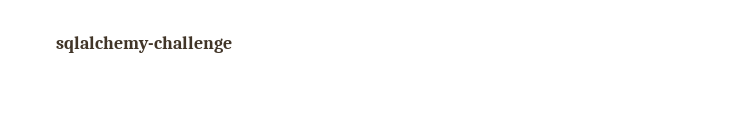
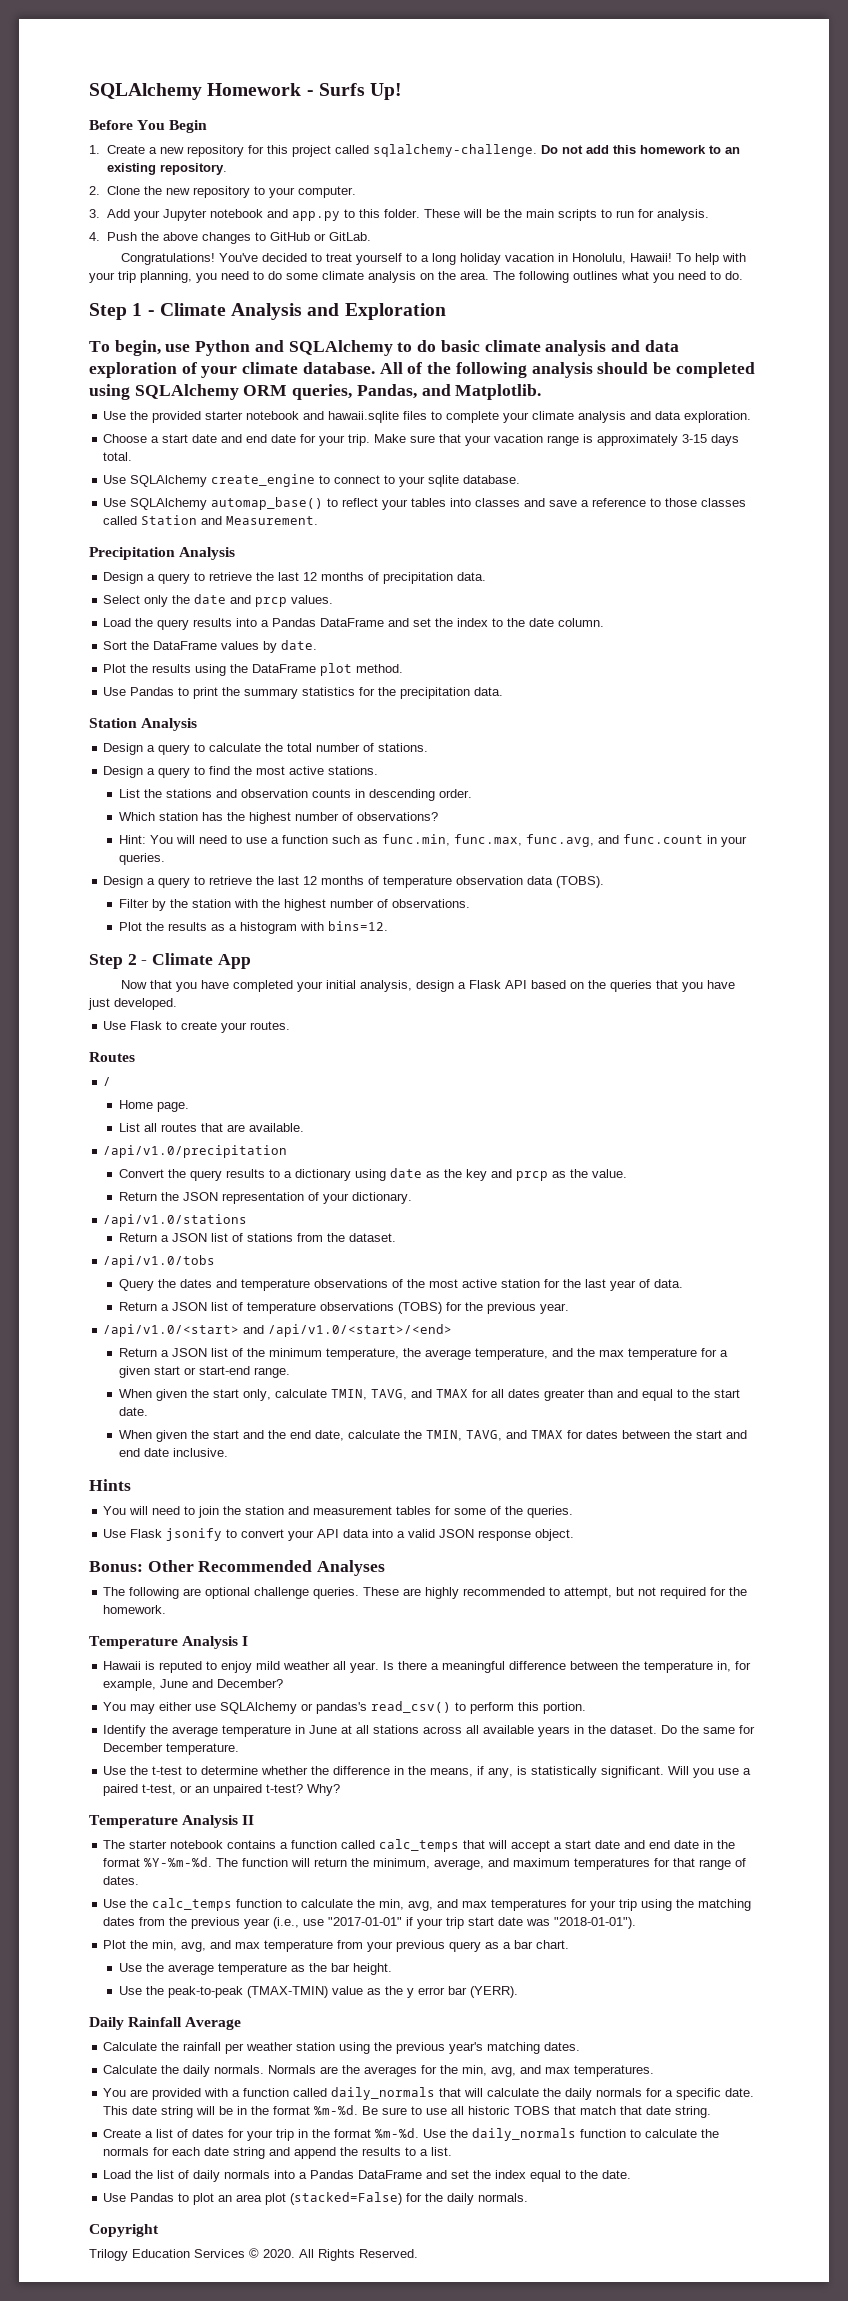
- sqlalchemy-challenge
+ SQLAlchemy Homework - Surfs Up!
+ Before You Begin
+ 1. Create a new repository for this project called sqlalchemy-challenge. Do not add this homework to an existing repository.
+ 2. Clone the new repository to your computer.
+ 3. Add your Jupyter notebook and app.py to this folder. These will be the main scripts to run for analysis.
+ 4. Push the above changes to GitHub or GitLab.
+ Congratulations! You've decided to treat yourself to a long holiday vacation in Honolulu, Hawaii! To help with your trip planning, you need to do some climate analysis on the area. The following outlines what you need to do.
+ Step 1 - Climate Analysis and Exploration
+ To begin, use Python and SQLAlchemy to do basic climate analysis and data exploration of your climate database. All of the following analysis should be completed using SQLAlchemy ORM queries, Pandas, and Matplotlib.
+ Use the provided starter notebook and hawaii.sqlite files to complete your climate analysis and data exploration.
+ Choose a start date and end date for your trip. Make sure that your vacation range is approximately 3-15 days total.
+ Use SQLAlchemy create_engine to connect to your sqlite database.
+ Use SQLAlchemy automap_base() to reflect your tables into classes and save a reference to those classes called Station and Measurement.
+ Precipitation Analysis
+ Design a query to retrieve the last 12 months of precipitation data.
+ Select only the date and prcp values.
+ Load the query results into a Pandas DataFrame and set the index to the date column.
+ Sort the DataFrame values by date.
+ Plot the results using the DataFrame plot method.
+ Use Pandas to print the summary statistics for the precipitation data.
+ Station Analysis
+ Design a query to calculate the total number of stations.
+ Design a query to find the most active stations.
+ List the stations and observation counts in descending order.
+ Which station has the highest number of observations?
+ Hint: You will need to use a function such as func.min, func.max, func.avg, and func.count in your queries.
+ Design a query to retrieve the last 12 months of temperature observation data (TOBS).
+ Filter by the station with the highest number of observations.
+ Plot the results as a histogram with bins=12.
+ Step 2 - Climate App
+ Now that you have completed your initial analysis, design a Flask API based on the queries that you have just developed.
+ Use Flask to create your routes.
+ Routes
+ /
+ Home page.
+ List all routes that are available.
+ /api/v1.0/precipitation
+ Convert the query results to a dictionary using date as the key and prcp as the value.
+ Return the JSON representation of your dictionary.
+ /api/v1.0/stations
+ Return a JSON list of stations from the dataset.
+ /api/v1.0/tobs
+ Query the dates and temperature observations of the most active station for the last year of data.
+ Return a JSON list of temperature observations (TOBS) for the previous year.
+ /api/v1.0/<start> and /api/v1.0/<start>/<end>
+ Return a JSON list of the minimum temperature, the average temperature, and the max temperature for a given start or start-end range.
+ When given the start only, calculate TMIN, TAVG, and TMAX for all dates greater than and equal to the start date.
+ When given the start and the end date, calculate the TMIN, TAVG, and TMAX for dates between the start and end date inclusive.
+ Hints
+ You will need to join the station and measurement tables for some of the queries.
+ Use Flask jsonify to convert your API data into a valid JSON response object.
+ Bonus: Other Recommended Analyses
+ The following are optional challenge queries. These are highly recommended to attempt, but not required for the homework.
+ Temperature Analysis I
+ Hawaii is reputed to enjoy mild weather all year. Is there a meaningful difference between the temperature in, for example, June and December?
+ You may either use SQLAlchemy or pandas's read_csv() to perform this portion.
+ Identify the average temperature in June at all stations across all available years in the dataset. Do the same for December temperature.
+ Use the t-test to determine whether the difference in the means, if any, is statistically significant. Will you use a paired t-test, or an unpaired t-test? Why?
+ Temperature Analysis II
+ The starter notebook contains a function called calc_temps that will accept a start date and end date in the format %Y-%m-%d. The function will return the minimum, average, and maximum temperatures for that range of dates.
+ Use the calc_temps function to calculate the min, avg, and max temperatures for your trip using the matching dates from the previous year (i.e., use "2017-01-01" if your trip start date was "2018-01-01").
+ Plot the min, avg, and max temperature from your previous query as a bar chart.
+ Use the average temperature as the bar height.
+ Use the peak-to-peak (TMAX-TMIN) value as the y error bar (YERR).
+ Daily Rainfall Average
+ Calculate the rainfall per weather station using the previous year's matching dates.
+ Calculate the daily normals. Normals are the averages for the min, avg, and max temperatures.
+ You are provided with a function called daily_normals that will calculate the daily normals for a specific date. This date string will be in the format %m-%d. Be sure to use all historic TOBS that match that date string.
+ Create a list of dates for your trip in the format %m-%d. Use the daily_normals function to calculate the normals for each date string and append the results to a list.
+ Load the list of daily normals into a Pandas DataFrame and set the index equal to the date.
+ Use Pandas to plot an area plot (stacked=False) for the daily normals.
+ Copyright
+ Trilogy Education Services © 2020. All Rights Reserved.

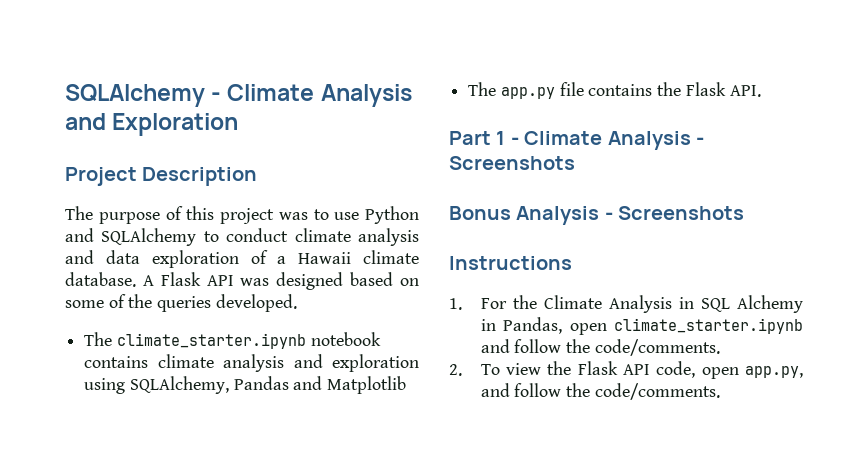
- SQLAlchemy Homework - Surfs Up!
- Before You Begin
- 1. Create a new repository for this project called sqlalchemy-challenge. Do not add this homework to an existing repository.
- 2. Clone the new repository to your computer.
- 3. Add your Jupyter notebook and app.py to this folder. These will be the main scripts to run for analysis.
- 4. Push the above changes to GitHub or GitLab.
- Congratulations! You've decided to treat yourself to a long holiday vacation in Honolulu, Hawaii! To help with your trip planning, you need to do some climate analysis on the area. The following outlines what you need to do.
- Step 1 - Climate Analysis and Exploration
+ SQLAlchemy - Climate Analysis and Exploration
- To begin, use Python and SQLAlchemy to do basic climate analysis and data exploration of your climate database. All of the following analysis should be completed using SQLAlchemy ORM queries, Pandas, and Matplotlib.
- Use the provided starter notebook and hawaii.sqlite files to complete your climate analysis and data exploration.
- Choose a start date and end date for your trip. Make sure that your vacation range is approximately 3-15 days total.
- Use SQLAlchemy create_engine to connect to your sqlite database.
- Use SQLAlchemy automap_base() to reflect your tables into classes and save a reference to those classes called Station and Measurement.
- Precipitation Analysis
- Design a query to retrieve the last 12 months of precipitation data.
- Select only the date and prcp values.
- Load the query results into a Pandas DataFrame and set the index to the date column.
- Sort the DataFrame values by date.
- Plot the results using the DataFrame plot method.
- Use Pandas to print the summary statistics for the precipitation data.
- Station Analysis
- Design a query to calculate the total number of stations.
- Design a query to find the most active stations.
- List the stations and observation counts in descending order.
- Which station has the highest number of observations?
- Hint: You will need to use a function such as func.min, func.max, func.avg, and func.count in your queries.
- Design a query to retrieve the last 12 months of temperature observation data (TOBS).
- Filter by the station with the highest number of observations.
- Plot the results as a histogram with bins=12.
- Step 2 - Climate App
- Now that you have completed your initial analysis, design a Flask API based on the queries that you have just developed.
- Use Flask to create your routes.
- Routes
- /
- Home page.
- List all routes that are available.
- /api/v1.0/precipitation
- Convert the query results to a dictionary using date as the key and prcp as the value.
- Return the JSON representation of your dictionary.
- /api/v1.0/stations
- Return a JSON list of stations from the dataset.
- /api/v1.0/tobs
- Query the dates and temperature observations of the most active station for the last year of data.
- Return a JSON list of temperature observations (TOBS) for the previous year.
- /api/v1.0/<start> and /api/v1.0/<start>/<end>
- Return a JSON list of the minimum temperature, the average temperature, and the max temperature for a given start or start-end range.
- When given the start only, calculate TMIN, TAVG, and TMAX for all dates greater than and equal to the start date.
- When given the start and the end date, calculate the TMIN, TAVG, and TMAX for dates between the start and end date inclusive.
- Hints
- You will need to join the station and measurement tables for some of the queries.
- Use Flask jsonify to convert your API data into a valid JSON response object.
- Bonus: Other Recommended Analyses
- The following are optional challenge queries. These are highly recommended to attempt, but not required for the homework.
- Temperature Analysis I
- Hawaii is reputed to enjoy mild weather all year. Is there a meaningful difference between the temperature in, for example, June and December?
- You may either use SQLAlchemy or pandas's read_csv() to perform this portion.
- Identify the average temperature in June at all stations across all available years in the dataset. Do the same for December temperature.
- Use the t-test to determine whether the difference in the means, if any, is statistically significant. Will you use a paired t-test, or an unpaired t-test? Why?
- Temperature Analysis II
- The starter notebook contains a function called calc_temps that will accept a start date and end date in the format %Y-%m-%d. The function will return the minimum, average, and maximum temperatures for that range of dates.
- Use the calc_temps function to calculate the min, avg, and max temperatures for your trip using the matching dates from the previous year (i.e., use "2017-01-01" if your trip start date was "2018-01-01").
- Plot the min, avg, and max temperature from your previous query as a bar chart.
- Use the average temperature as the bar height.
- Use the peak-to-peak (TMAX-TMIN) value as the y error bar (YERR).
- Daily Rainfall Average
- Calculate the rainfall per weather station using the previous year's matching dates.
- Calculate the daily normals. Normals are the averages for the min, avg, and max temperatures.
- You are provided with a function called daily_normals that will calculate the daily normals for a specific date. This date string will be in the format %m-%d. Be sure to use all historic TOBS that match that date string.
- Create a list of dates for your trip in the format %m-%d. Use the daily_normals function to calculate the normals for each date string and append the results to a list.
- Load the list of daily normals into a Pandas DataFrame and set the index equal to the date.
- Use Pandas to plot an area plot (stacked=False) for the daily normals.
- Copyright
- Trilogy Education Services © 2020. All Rights Reserved.
+ Project Description
+ The purpose of this project was to use Python and SQLAlchemy to conduct climate analysis and data exploration of a Hawaii climate database. A Flask API was designed based on some of the queries developed.
+ The climate_starter.ipynb notebook contains climate analysis and exploration using SQLAlchemy, Pandas and Matplotlib
+ The app.py file contains the Flask API.
+ Part 1 - Climate Analysis - Screenshots
+ Bonus Analysis - Screenshots
+ Instructions
+ 1. For the Climate Analysis in SQL Alchemy in Pandas, open climate_starter.ipynb and follow the code/comments.
+ 2. To view the Flask API code, open app.py, and follow the code/comments.

